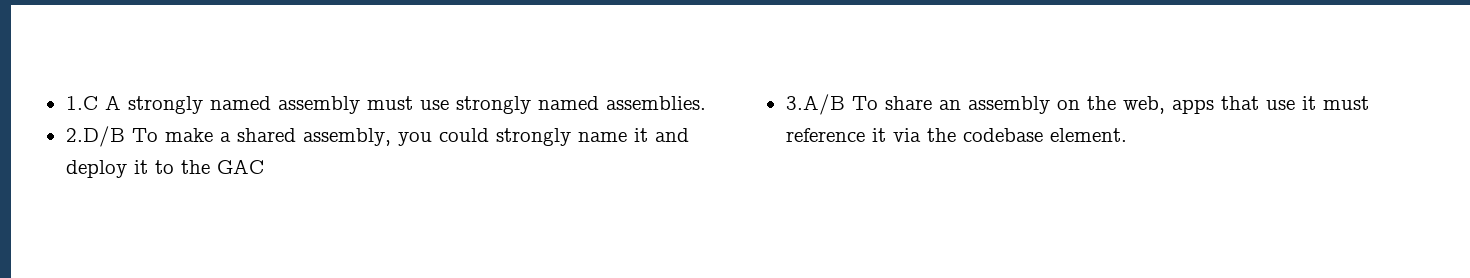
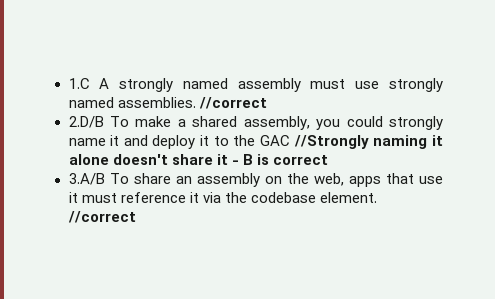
- 1.C A strongly named assembly must use strongly named assemblies.
+ 1.C A strongly named assembly must use strongly named assemblies. //correct
- 2.D/B To make a shared assembly, you could strongly name it and deploy it to the GAC
+ 2.D/B To make a shared assembly, you could strongly name it and deploy it to the GAC //Strongly naming it alone doesn't share it - B is correct
- 3.A/B To share an assembly on the web, apps that use it must reference it via the codebase element.
+ 3.A/B To share an assembly on the web, apps that use it must reference it via the codebase element. //correct

